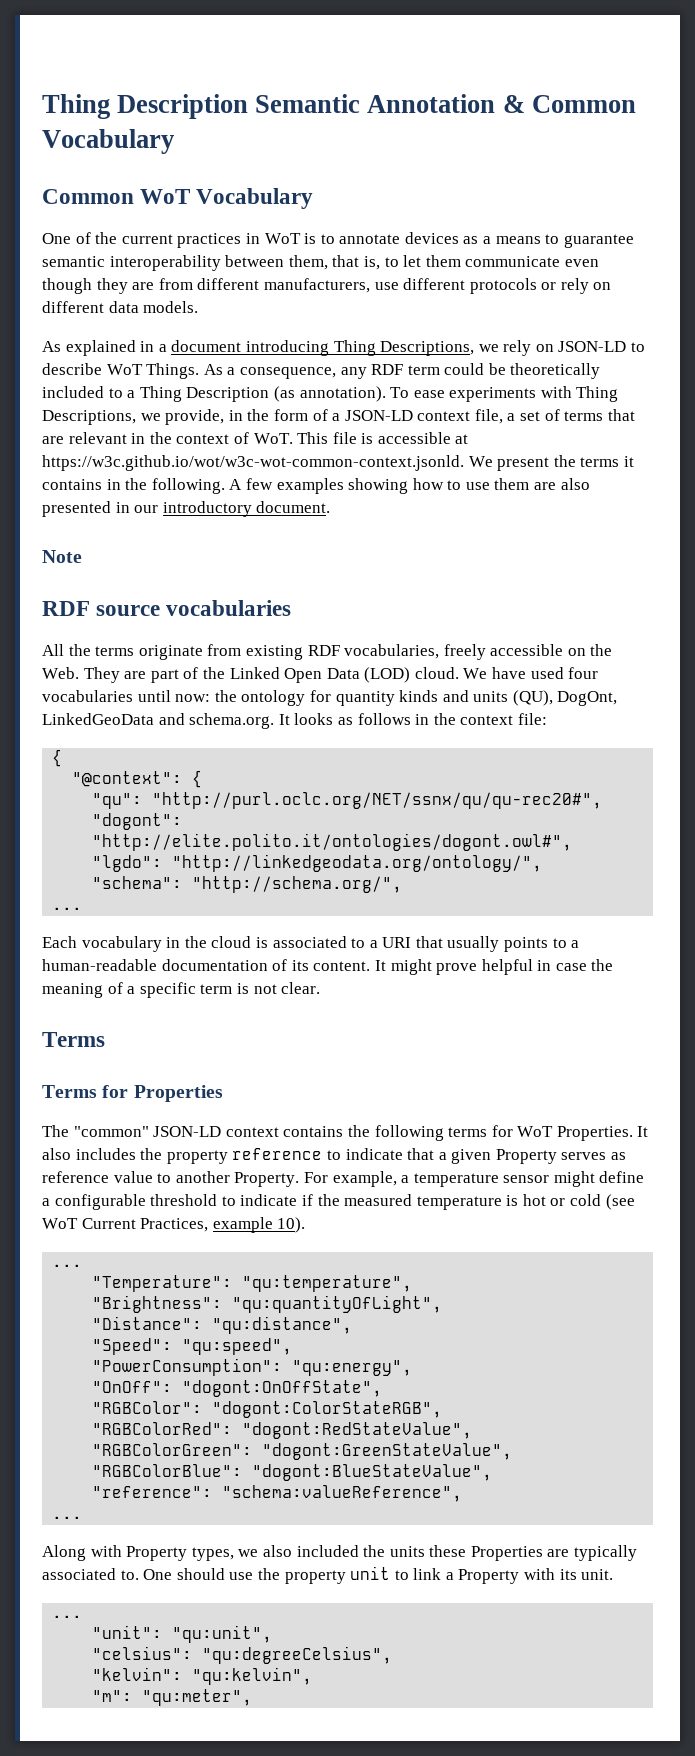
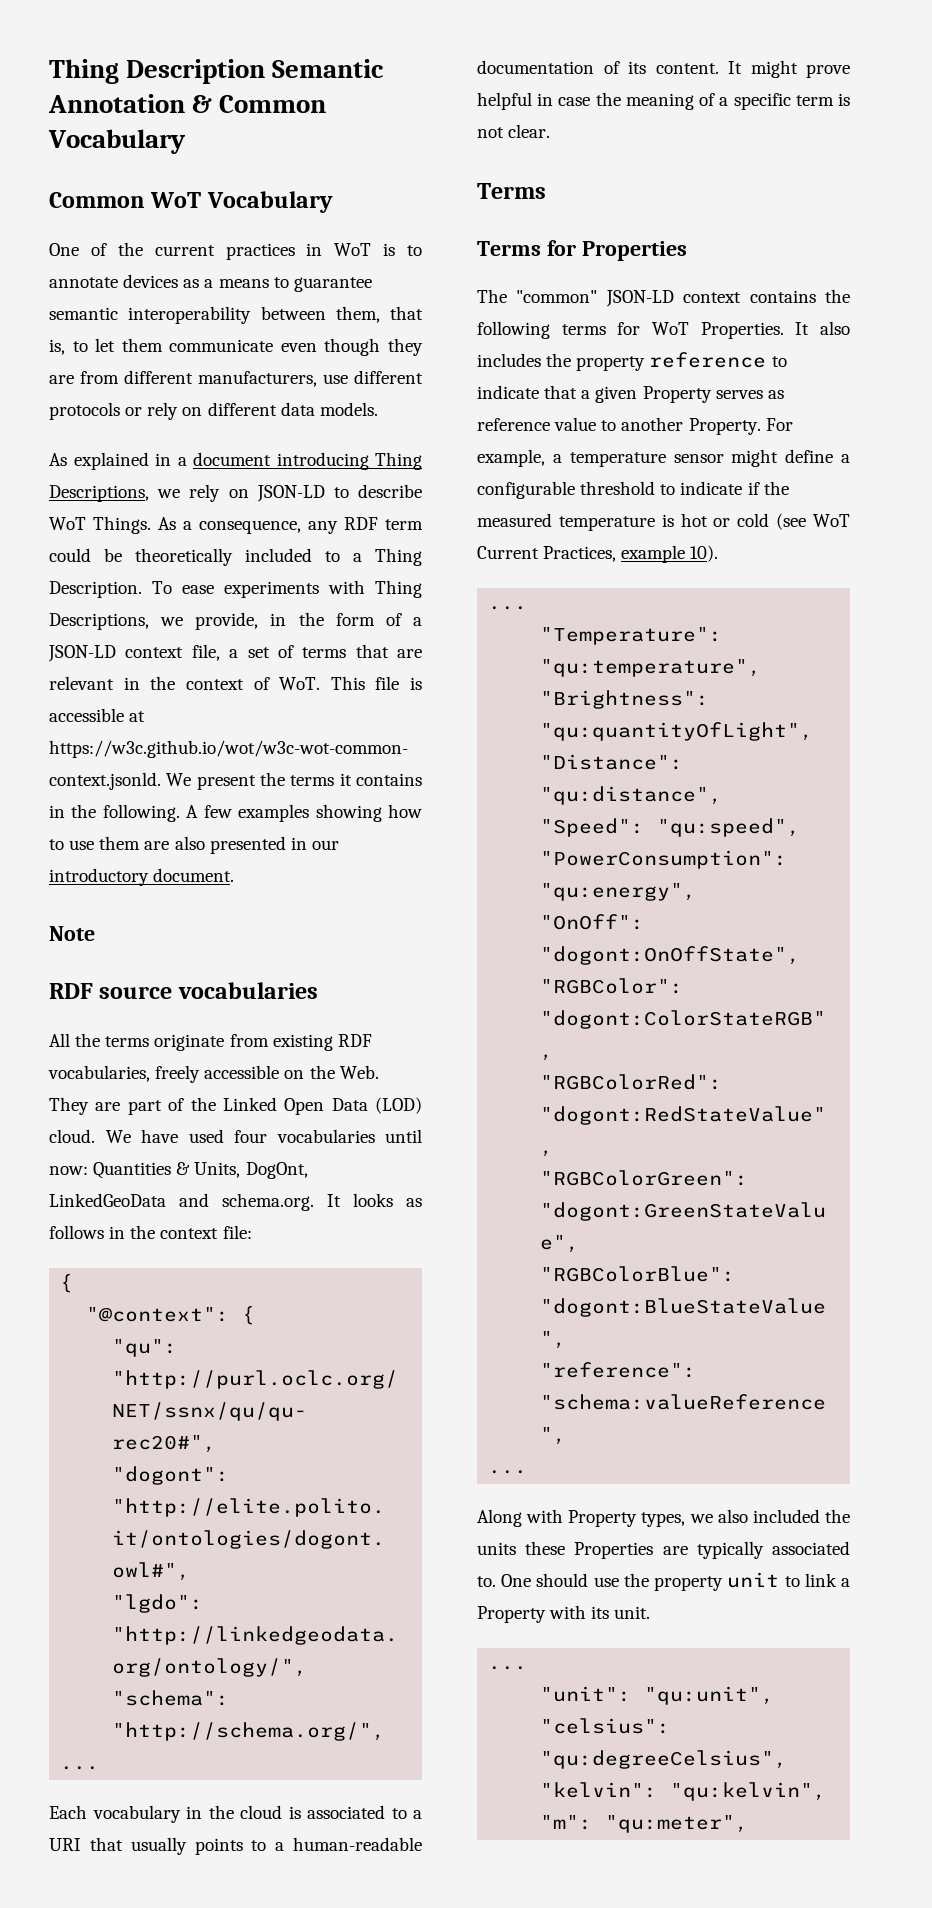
- As a consequence, any RDF term could be theoretically included to a Thing Description (as annotation).
+ As a consequence, any RDF term could be theoretically included to a Thing Description.
- We have used four vocabularies until now: the ontology for quantity kinds and units (QU), DogOnt, LinkedGeoData and schema.org. It looks as follows in the context file:
+ We have used four vocabularies until now: Quantities & Units, DogOnt, LinkedGeoData and schema.org. It looks as follows in the context file:

